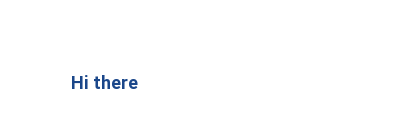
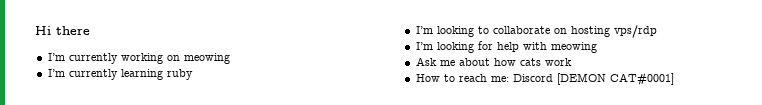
+ I’m currently working on meowing
+ I’m currently learning ruby
+ I’m looking to collaborate on hosting vps/rdp
+ I’m looking for help with meowing
+ Ask me about how cats work
+ How to reach me: Discord [DEMON CAT#0001]

